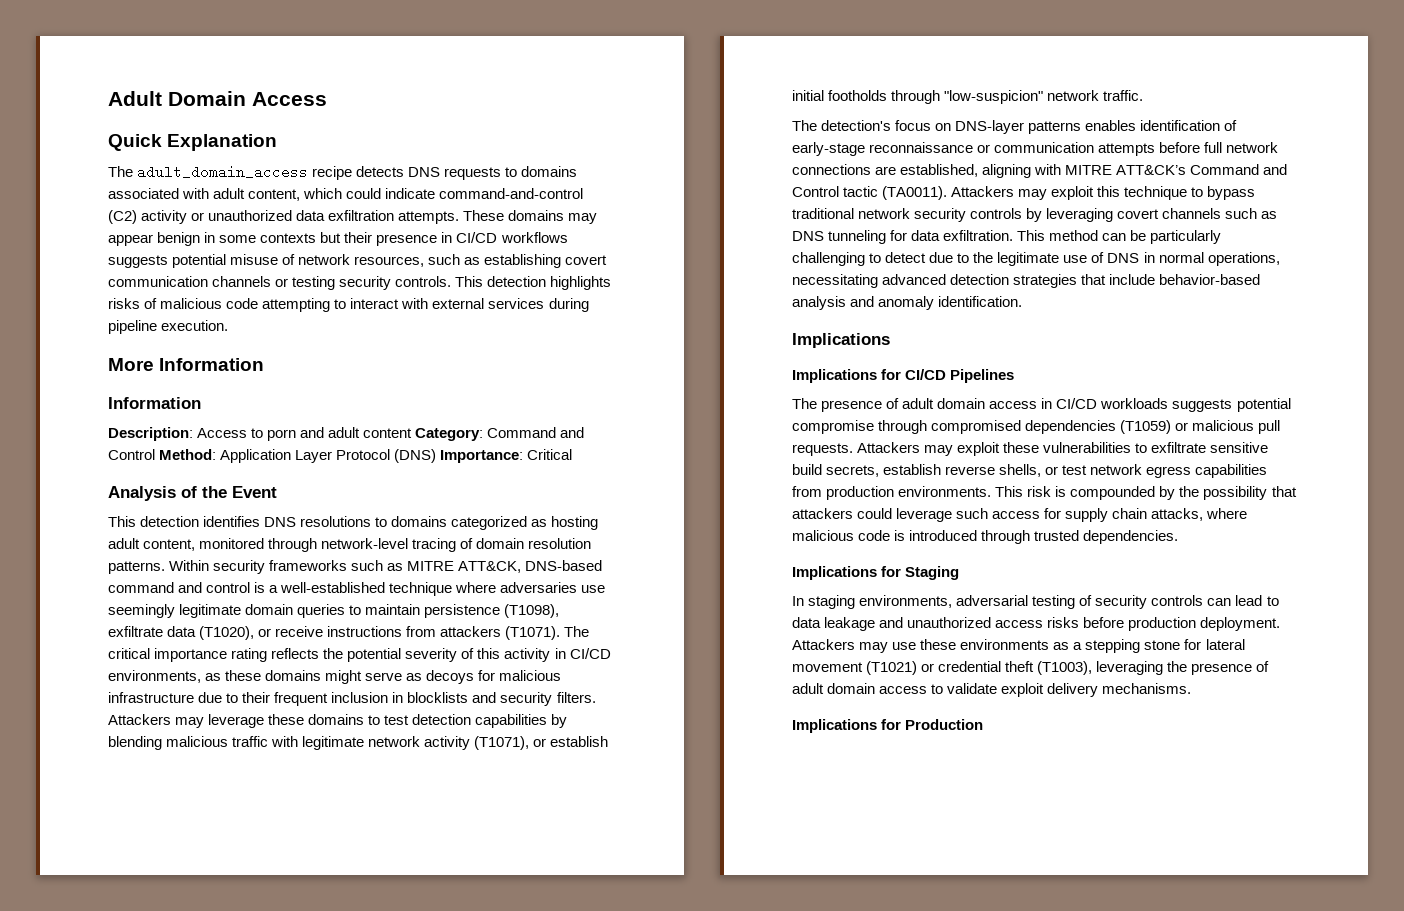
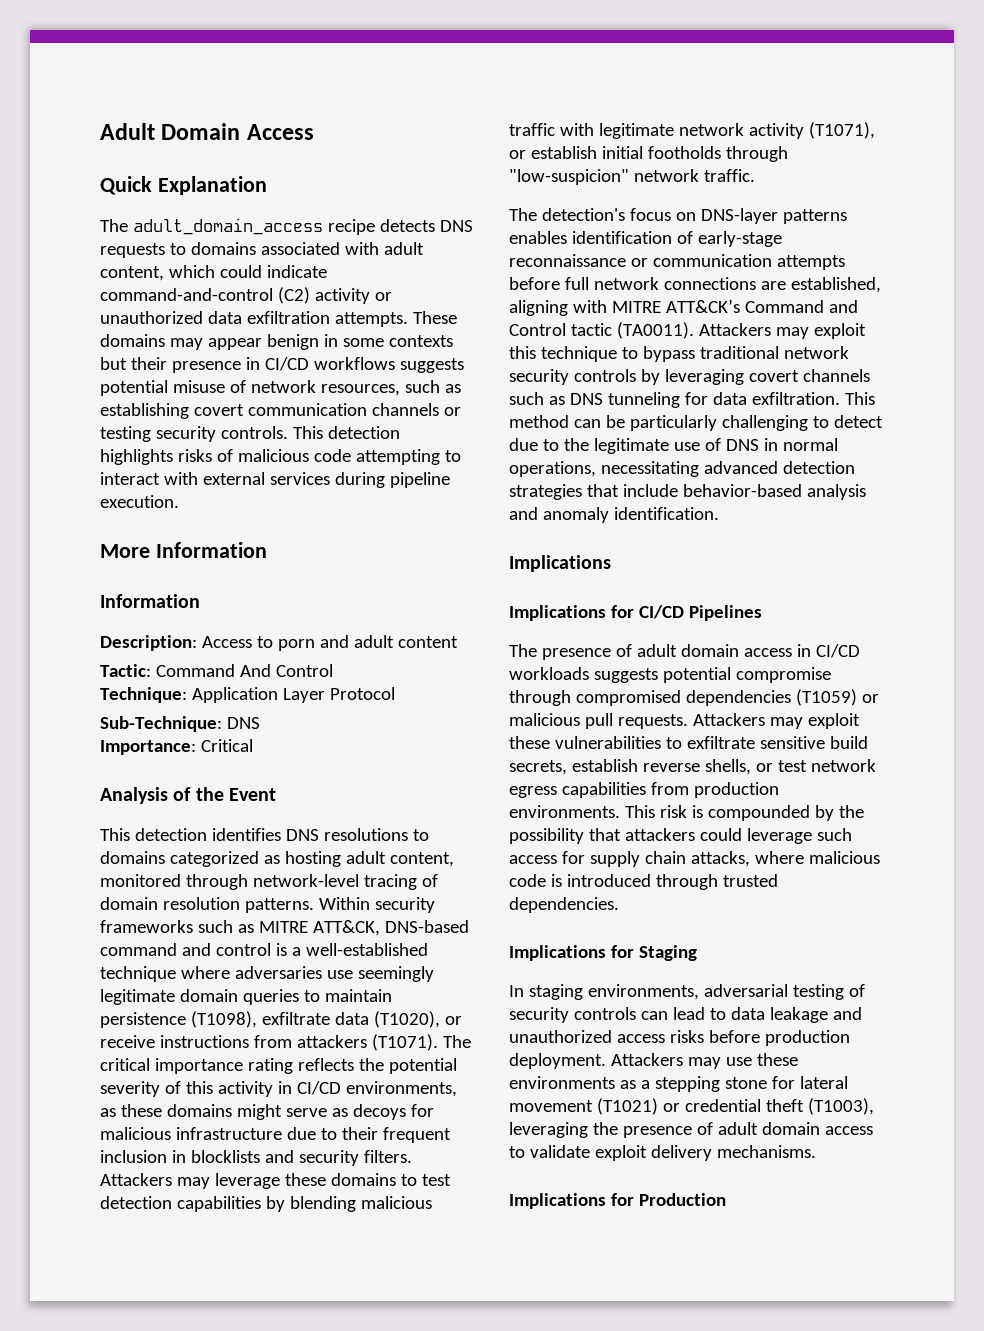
- Description: Access to porn and adult content Category: Command and Control Method: Application Layer Protocol (DNS) Importance: Critical
+ Description: Access to porn and adult content
+ Tactic: Command And Control
+ Technique: Application Layer Protocol
+ Sub-Technique: DNS
+ Importance: Critical

